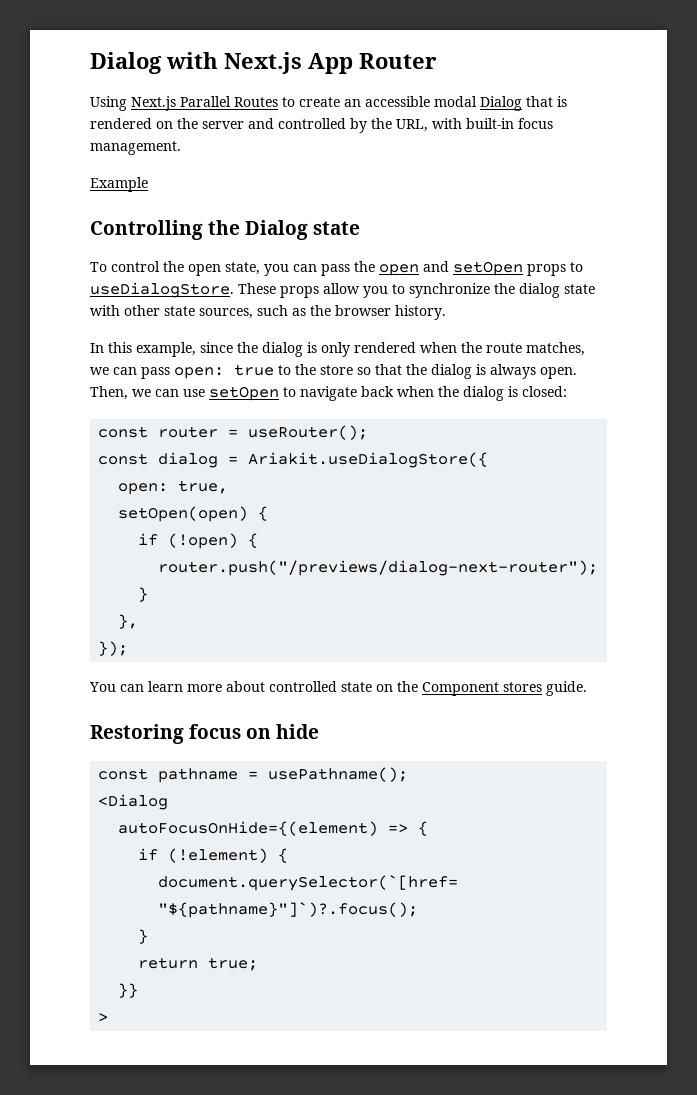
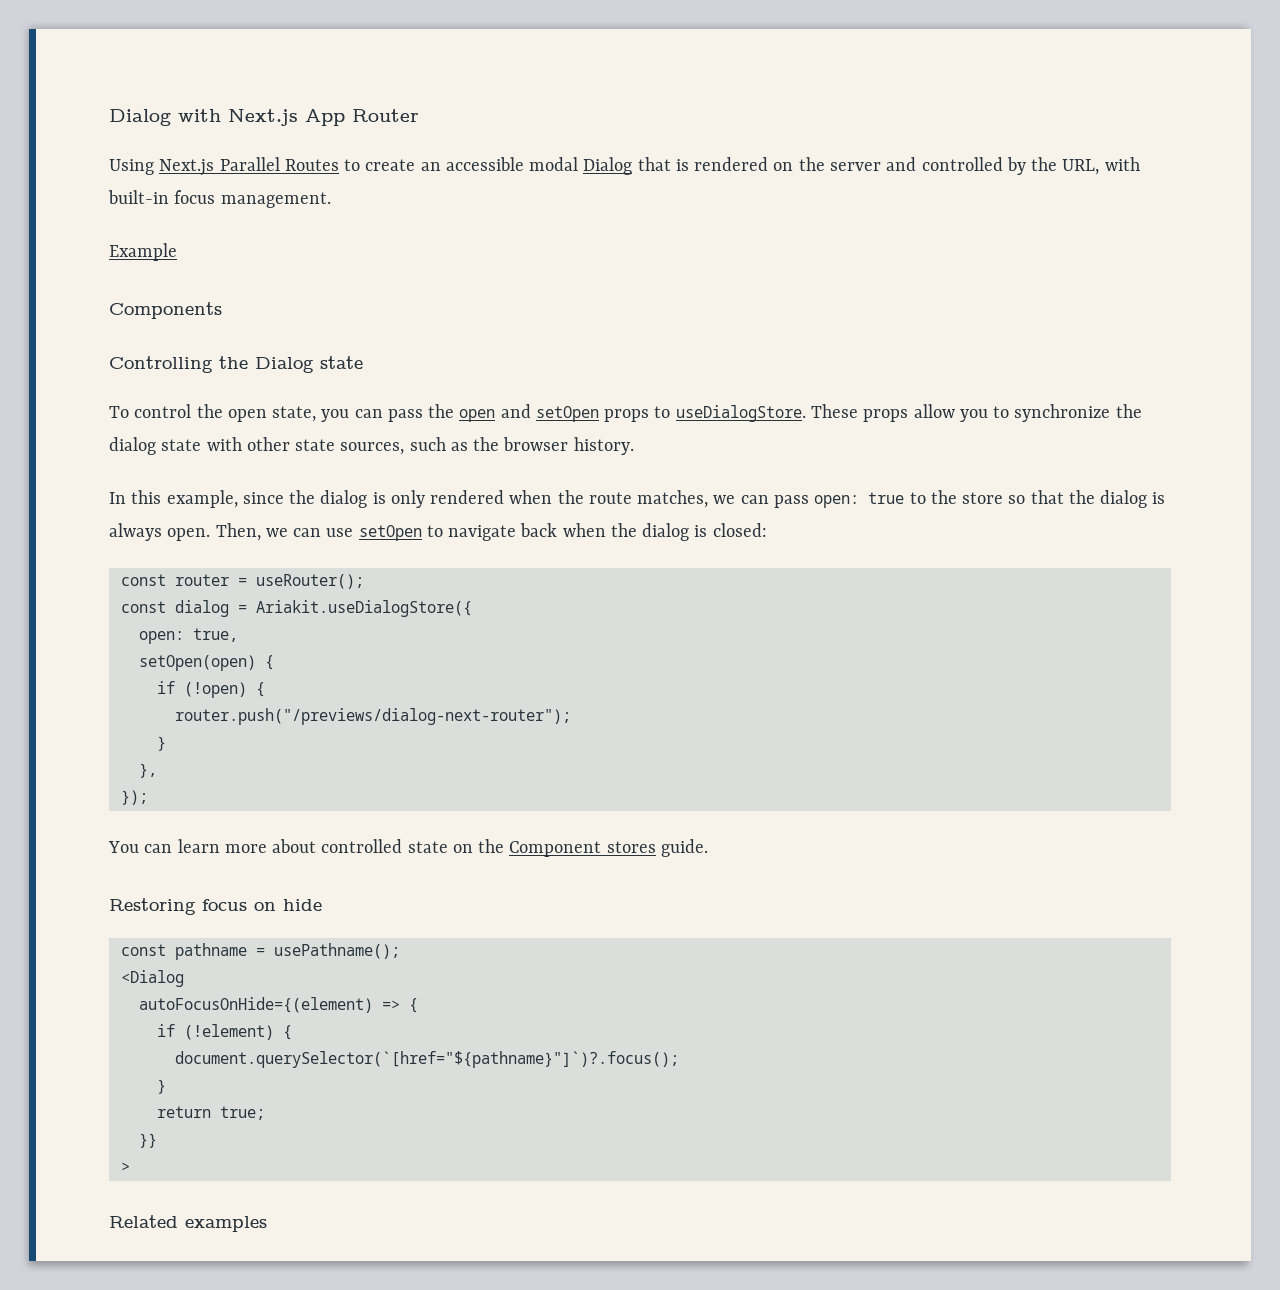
+ Components
+ Related examples

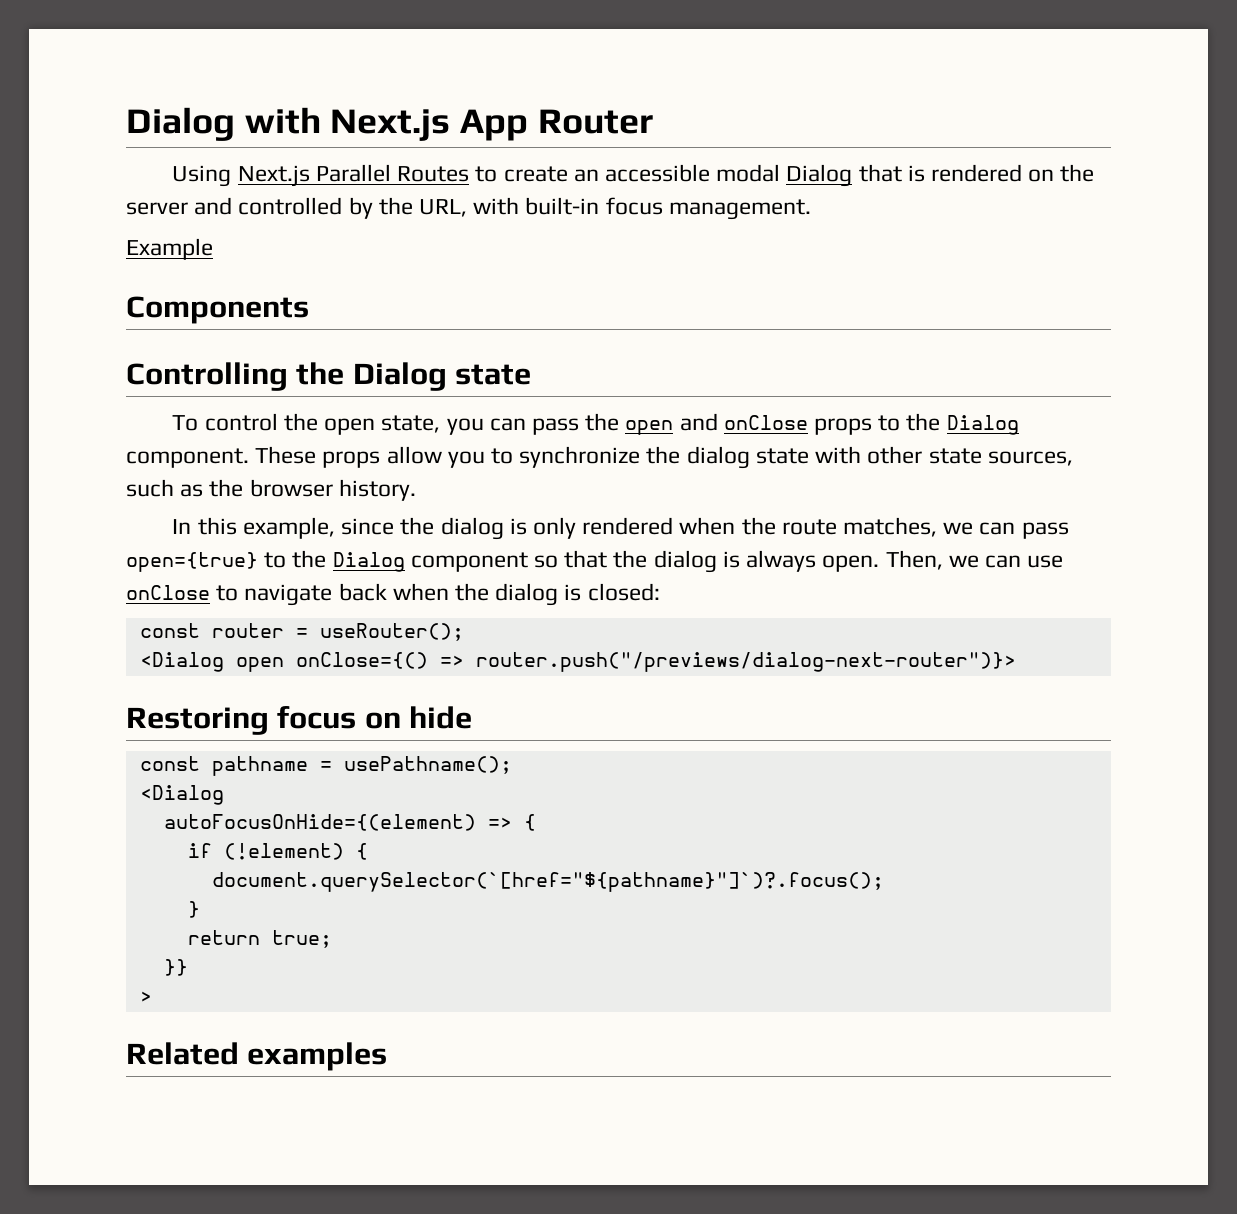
- To control the open state, you can pass the open and setOpen props to useDialogStore.
+ To control the open state, you can pass the open and onClose props to the Dialog component.
- In this example, since the dialog is only rendered when the route matches, we can pass open: true to the store so that the dialog is always open.
+ In this example, since the dialog is only rendered when the route matches, we can pass open={true} to the Dialog component so that the dialog is always open.
- Then, we can use setOpen to navigate back when the dialog is closed:
+ Then, we can use onClose to navigate back when the dialog is closed:
- const dialog = Ariakit.useDialogStore({
- open: true,
- setOpen(open) {
- if (!open) {
- router.push("/previews/dialog-next-router");
- }
- },
- });
- You can learn more about controlled state on the Component stores guide.
+ <Dialog open onClose={() => router.push("/previews/dialog-next-router")}>

